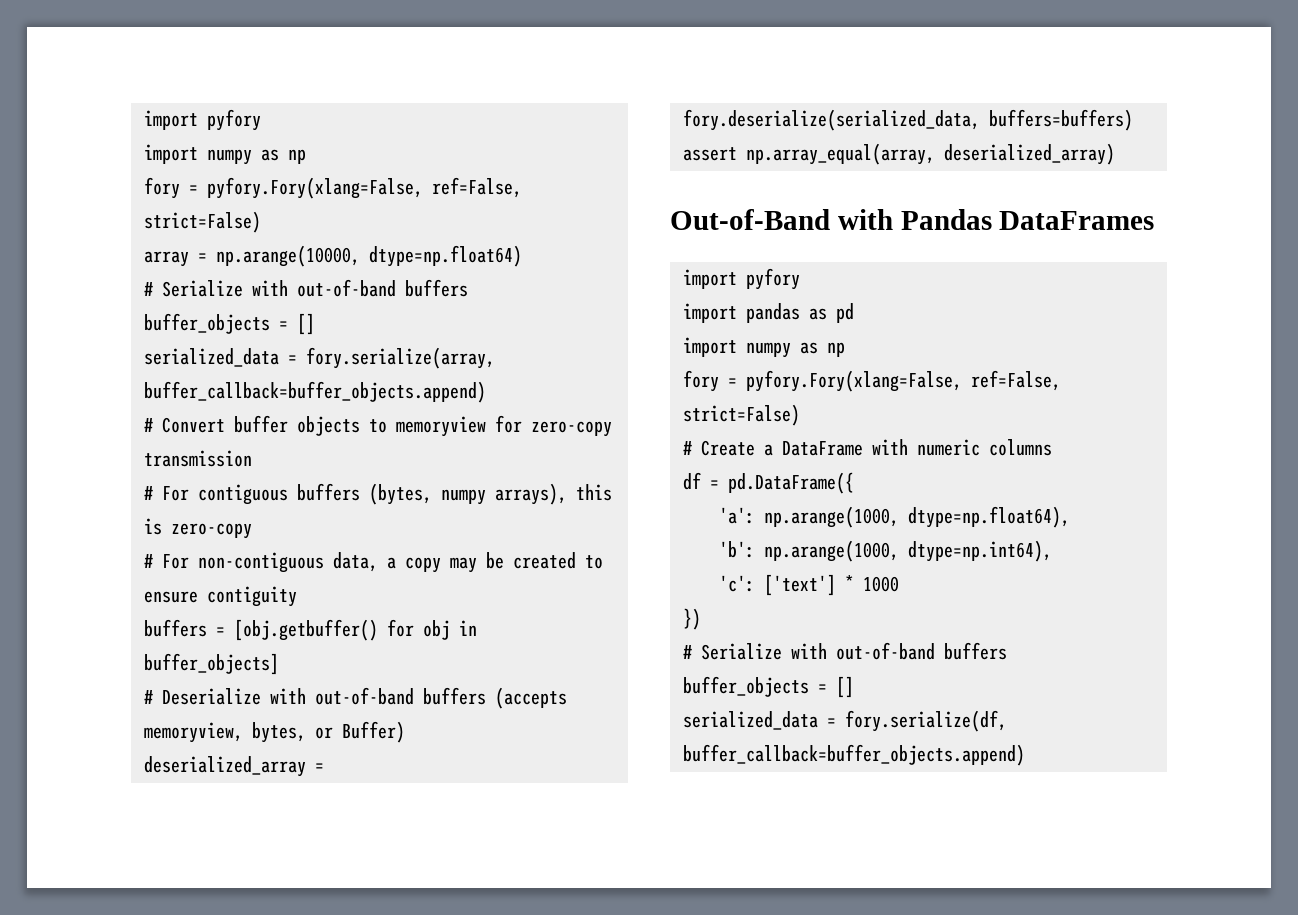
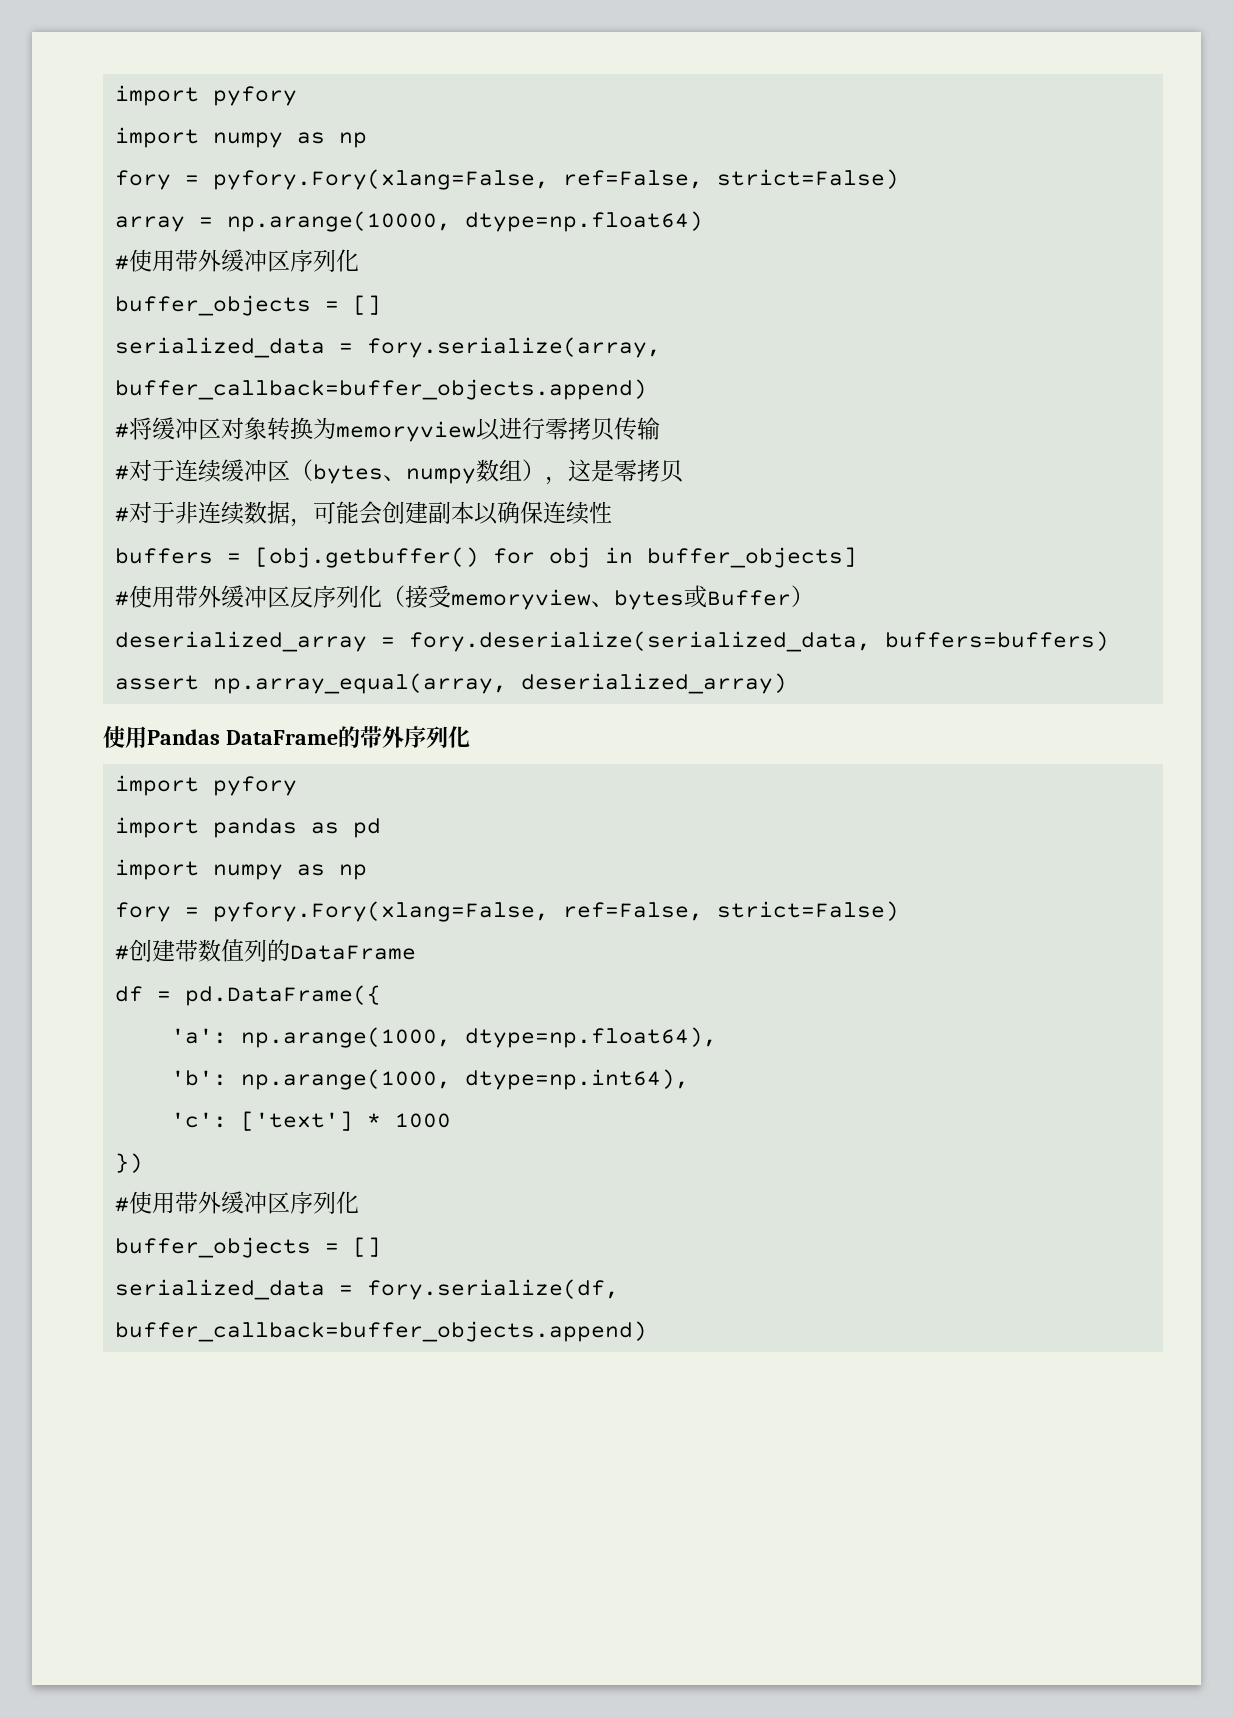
  array = np.arange(10000, dtype=np.float64)
- # Serialize with out-of-band buffers
+ #使用带外缓冲区序列化
- # Convert buffer objects to memoryview for zero-copy transmission
- # For contiguous buffers (bytes, numpy arrays), this is zero-copy
- # For non-contiguous data, a copy may be created to ensure contiguity
+ #将缓冲区对象转换为memoryview以进行零拷贝传输
+ #对于连续缓冲区（bytes、numpy数组），这是零拷贝
+ #对于非连续数据，可能会创建副本以确保连续性
- # Deserialize with out-of-band buffers (accepts memoryview, bytes, or Buffer)
+ #使用带外缓冲区反序列化（接受memoryview、bytes或Buffer）
- Out-of-Band with Pandas DataFrames
+ 使用Pandas DataFrame的带外序列化
- # Create a DataFrame with numeric columns
+ #创建带数值列的DataFrame
  })
- # Serialize with out-of-band buffers
+ #使用带外缓冲区序列化

